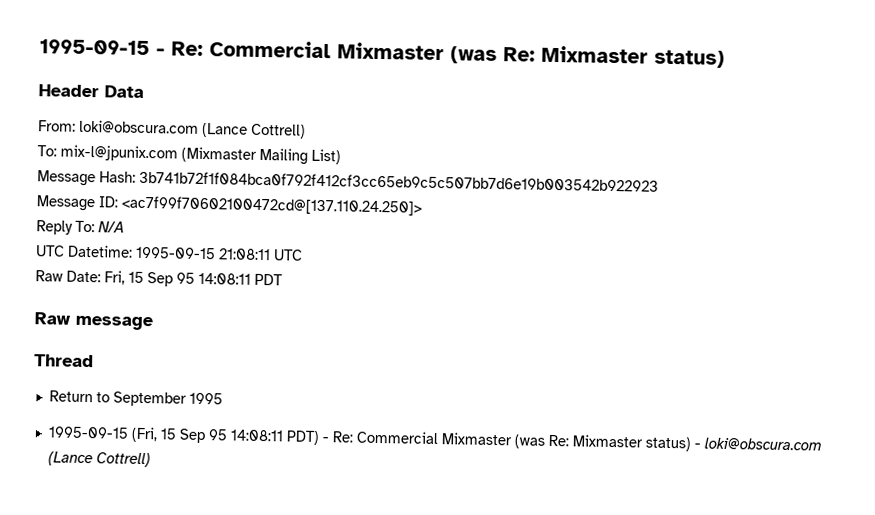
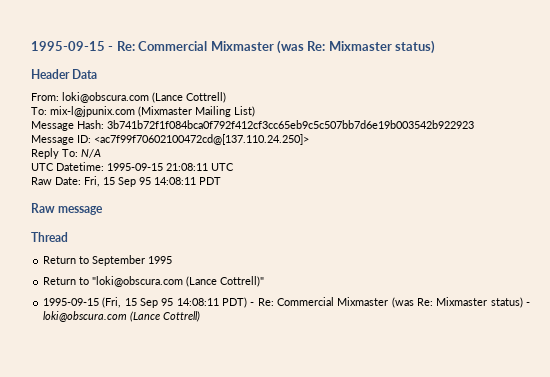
+ Return to "loki@obscura.com (Lance Cottrell)"

